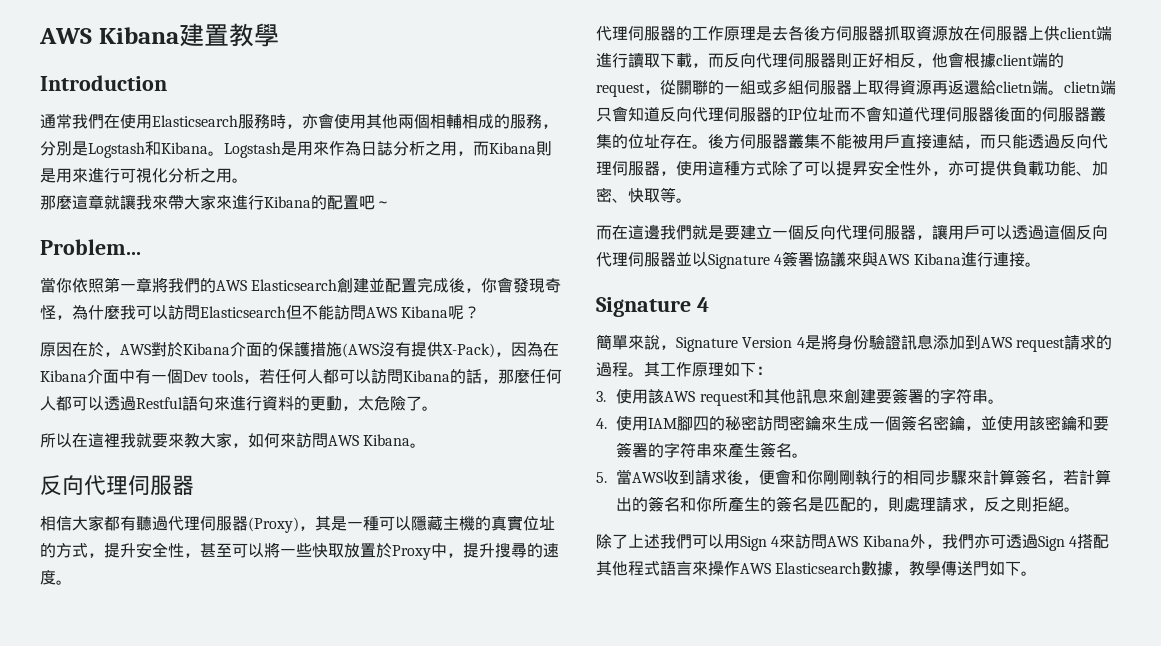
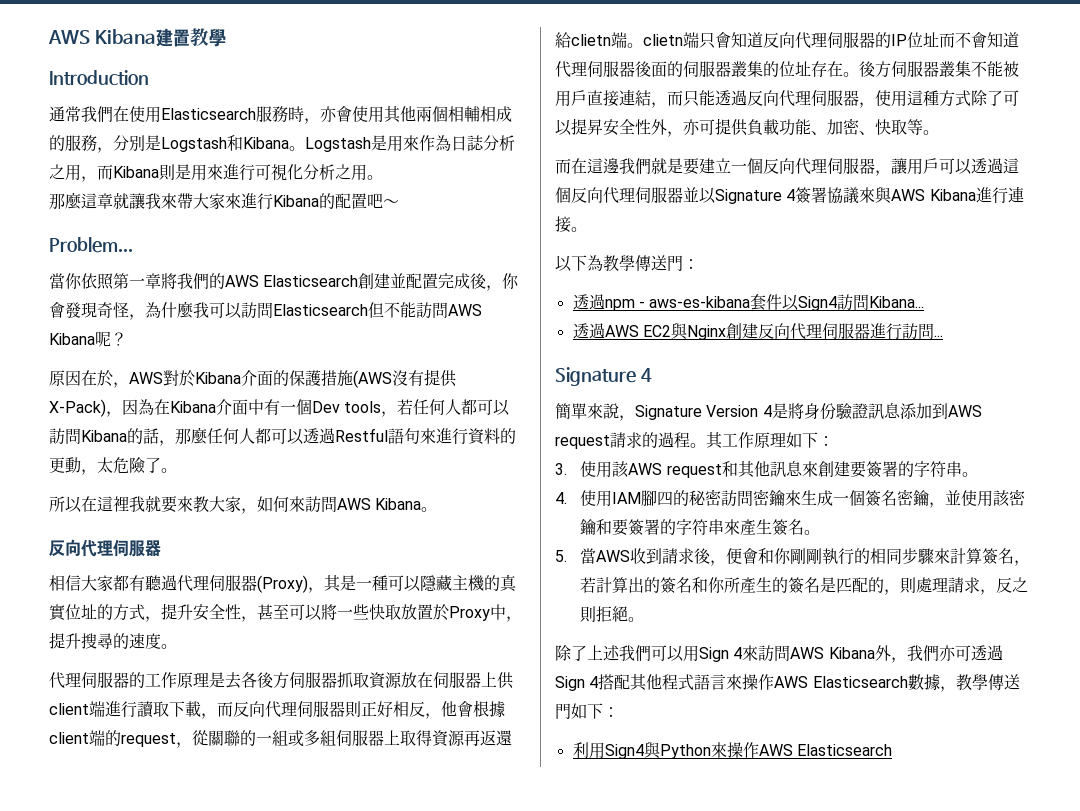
+ 以下為教學傳送門：
+ 透過npm - aws-es-kibana套件以Sign4訪問Kibana...
+ 透過AWS EC2與Nginx創建反向代理伺服器進行訪問...
- 除了上述我們可以用Sign 4來訪問AWS Kibana外，我們亦可透過Sign 4搭配其他程式語言來操作AWS Elasticsearch數據，教學傳送門如下。
+ 除了上述我們可以用Sign 4來訪問AWS Kibana外，我們亦可透過Sign 4搭配其他程式語言來操作AWS Elasticsearch數據，教學傳送門如下：
+ 利用Sign4與Python來操作AWS Elasticsearch

